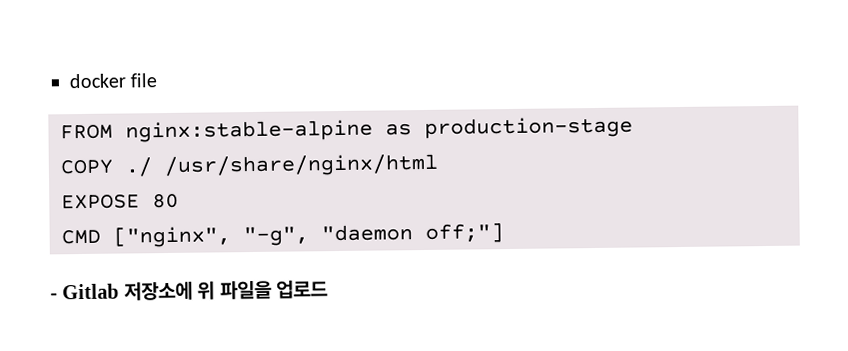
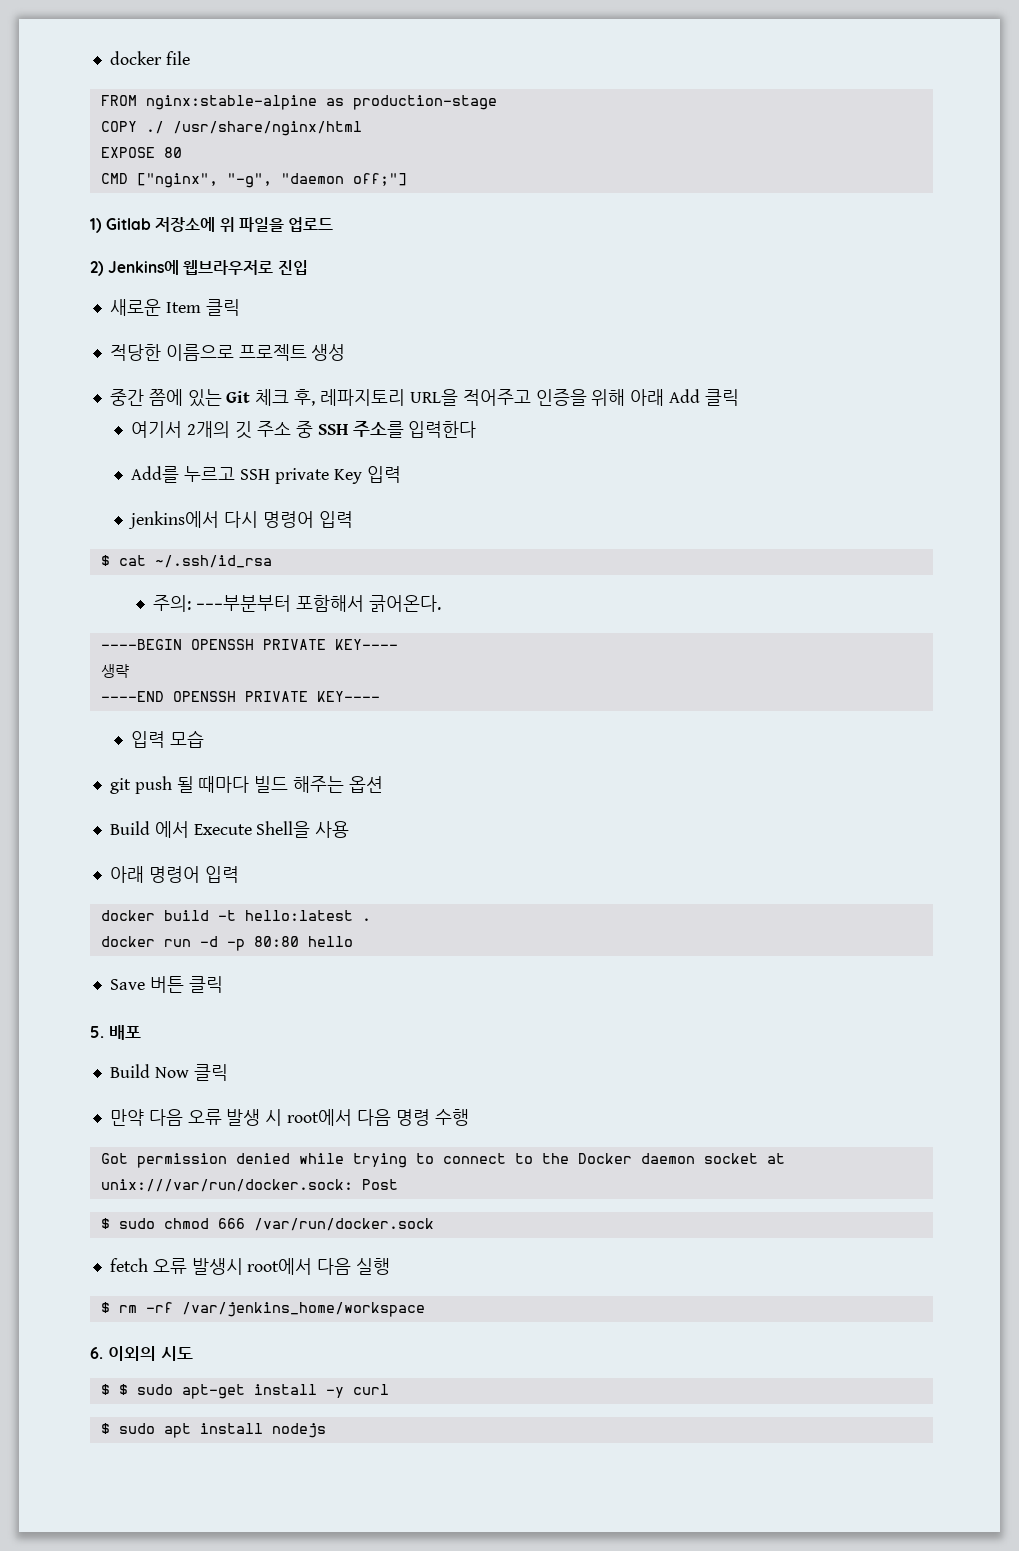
- - Gitlab 저장소에 위 파일을 업로드
+ 1) Gitlab 저장소에 위 파일을 업로드
+ 2) Jenkins에 웹브라우저로 진입
+ 새로운 Item 클릭
+ 적당한 이름으로 프로젝트 생성
+ 중간 쯤에 있는 Git 체크 후, 레파지토리 URL을 적어주고 인증을 위해 아래 Add 클릭
+ 여기서 2개의 깃 주소 중 SSH 주소를 입력한다
+ Add를 누르고 SSH private Key 입력
+ jenkins에서 다시 명령어 입력
+ $ cat ~/.ssh/id_rsa
+ 주의: ---부분부터 포함해서 긁어온다.
+ ----BEGIN OPENSSH PRIVATE KEY----
+ 생략
+ ----END OPENSSH PRIVATE KEY----
+ 입력 모습
+ git push 될 때마다 빌드 해주는 옵션
+ Build 에서 Execute Shell을 사용
+ 아래 명령어 입력
+ docker build -t hello:latest .
+ docker run -d -p 80:80 hello
+ Save 버튼 클릭
+ 5. 배포
+ Build Now 클릭
+ 만약 다음 오류 발생 시 root에서 다음 명령 수행
+ Got permission denied while trying to connect to the Docker daemon socket at unix:///var/run/docker.sock: Post
+ $ sudo chmod 666 /var/run/docker.sock
+ fetch 오류 발생시 root에서 다음 실행
+ $ rm -rf /var/jenkins_home/workspace
+ 6. 이외의 시도
+ $ $ sudo apt-get install -y curl
+ $ sudo apt install nodejs

